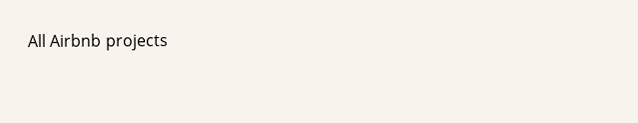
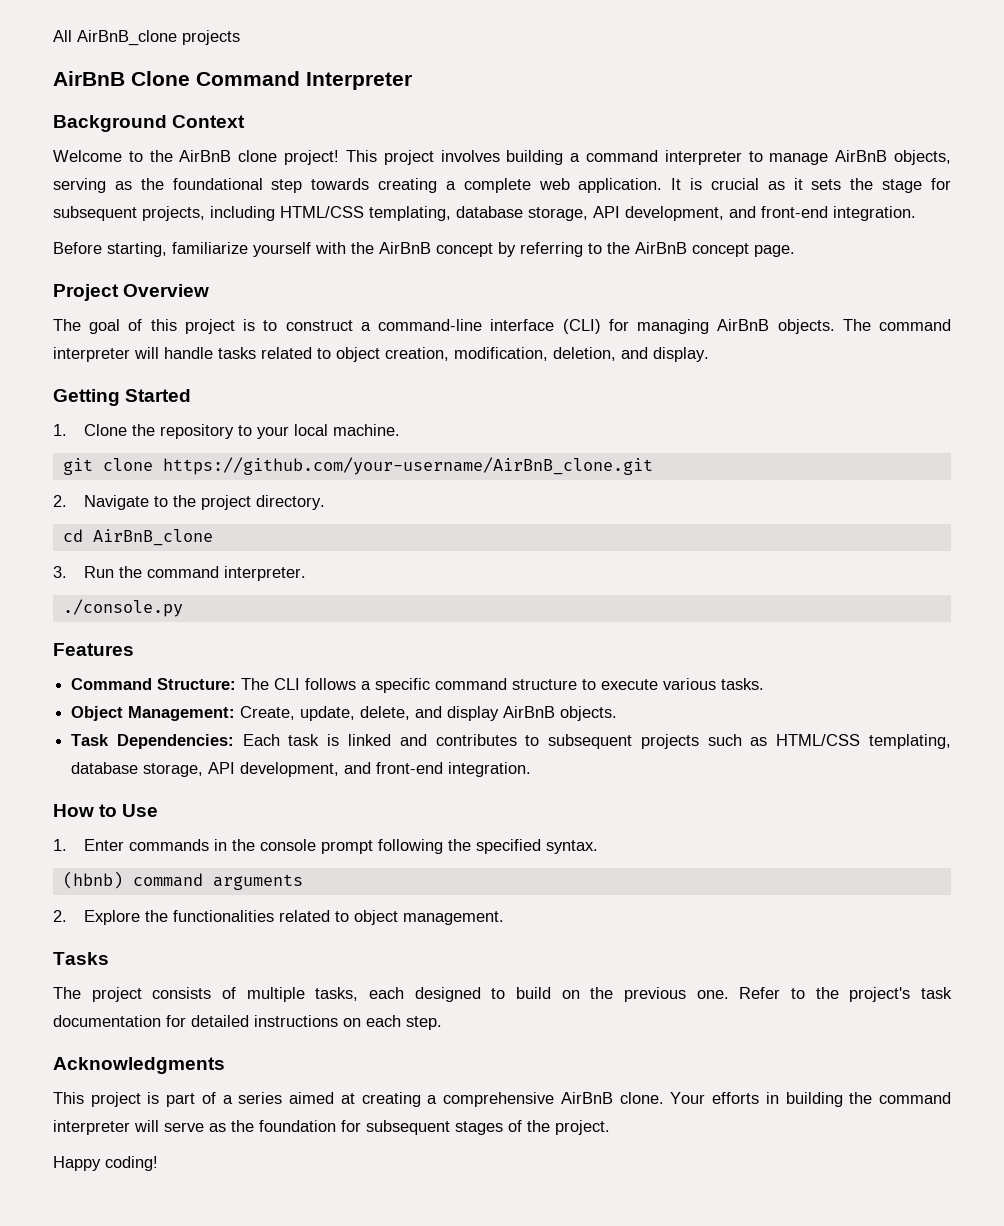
- All Airbnb projects
+ All AirBnB_clone projects
+ AirBnB Clone Command Interpreter
+ Background Context
+ Welcome to the AirBnB clone project! This project involves building a command interpreter to manage AirBnB objects, serving as the foundational step towards creating a complete web application. It is crucial as it sets the stage for subsequent projects, including HTML/CSS templating, database storage, API development, and front-end integration.
+ Before starting, familiarize yourself with the AirBnB concept by referring to the AirBnB concept page.
+ Project Overview
+ The goal of this project is to construct a command-line interface (CLI) for managing AirBnB objects. The command interpreter will handle tasks related to object creation, modification, deletion, and display.
+ Getting Started
+ 1. Clone the repository to your local machine.
+ git clone https://github.com/your-username/AirBnB_clone.git
+ 2. Navigate to the project directory.
+ cd AirBnB_clone
+ 3. Run the command interpreter.
+ ./console.py
+ Features
+ Command Structure: The CLI follows a specific command structure to execute various tasks.
+ Object Management: Create, update, delete, and display AirBnB objects.
+ Task Dependencies: Each task is linked and contributes to subsequent projects such as HTML/CSS templating, database storage, API development, and front-end integration.
+ How to Use
+ 1. Enter commands in the console prompt following the specified syntax.
+ (hbnb) command arguments
+ 2. Explore the functionalities related to object management.
+ Tasks
+ The project consists of multiple tasks, each designed to build on the previous one. Refer to the project's task documentation for detailed instructions on each step.
+ Acknowledgments
+ This project is part of a series aimed at creating a comprehensive AirBnB clone. Your efforts in building the command interpreter will serve as the foundation for subsequent stages of the project.
+ Happy coding!

